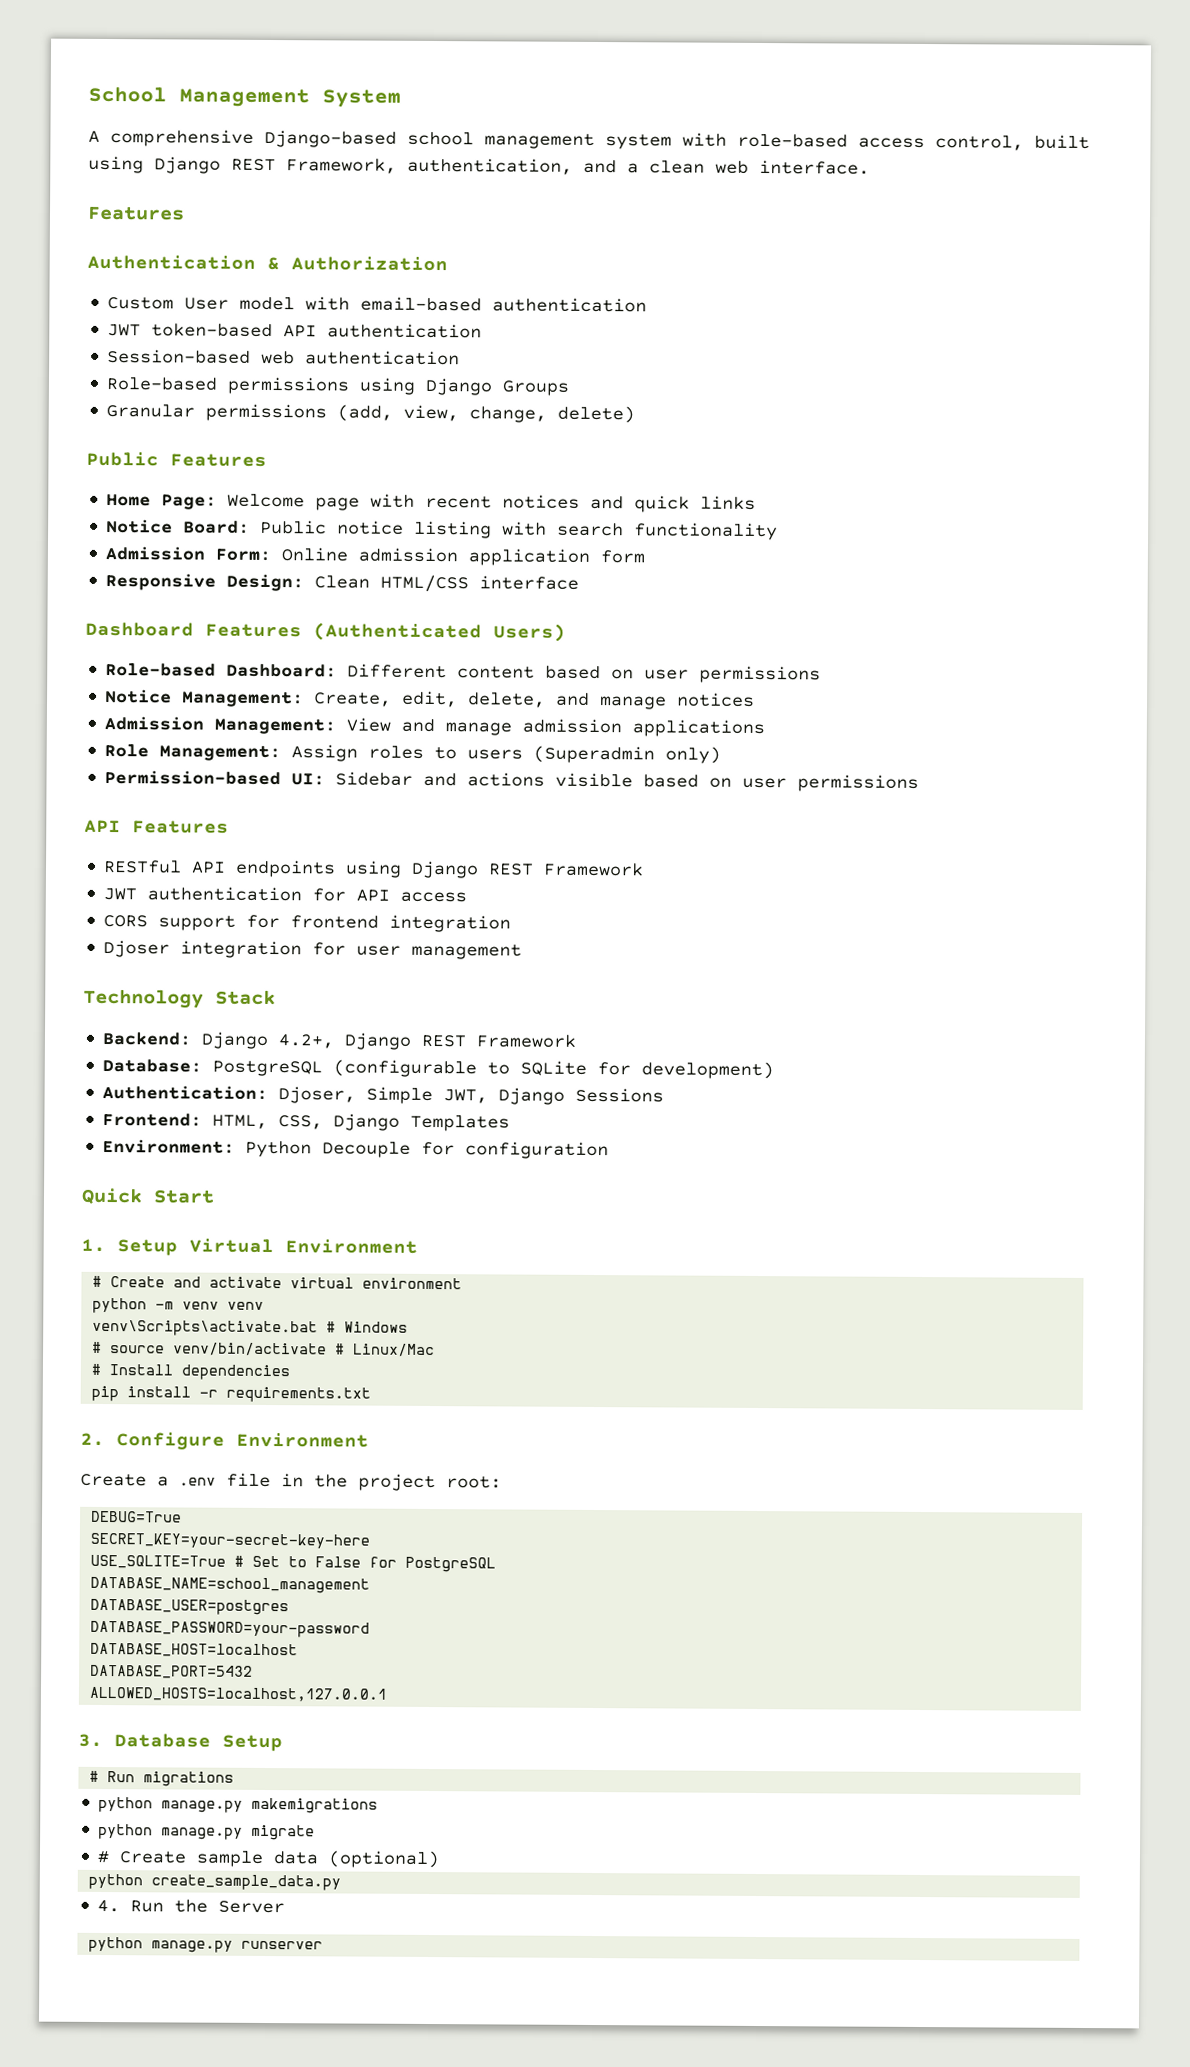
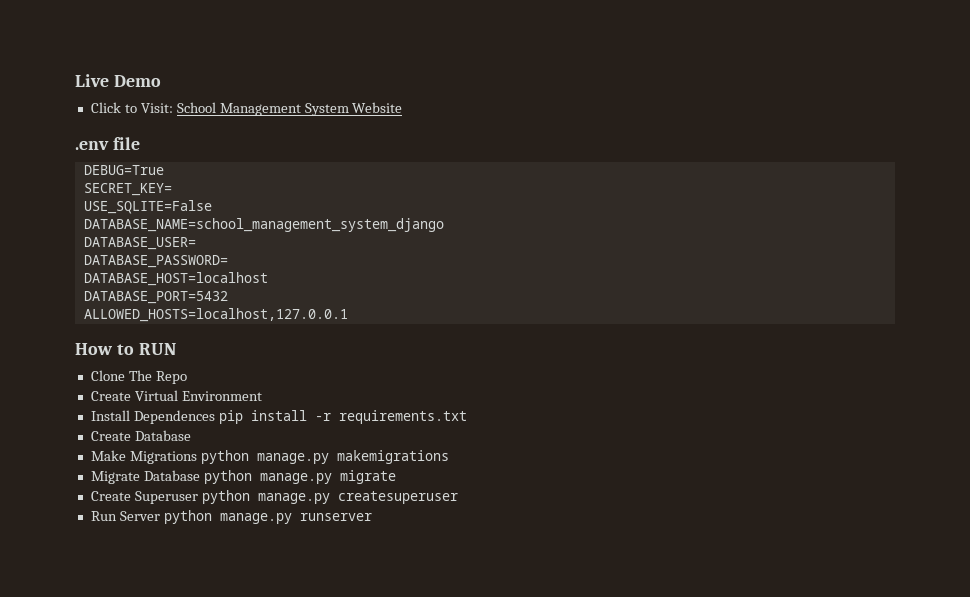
- School Management System
- A comprehensive Django-based school management system with role-based access control, built using Django REST Framework, authentication, and a clean web interface.
- Features
- Authentication & Authorization
- Custom User model with email-based authentication
- JWT token-based API authentication
- Session-based web authentication
- Role-based permissions using Django Groups
- Granular permissions (add, view, change, delete)
- Public Features
- Home Page: Welcome page with recent notices and quick links
- Notice Board: Public notice listing with search functionality
- Admission Form: Online admission application form
- Responsive Design: Clean HTML/CSS interface
- Dashboard Features (Authenticated Users)
- Role-based Dashboard: Different content based on user permissions
- Notice Management: Create, edit, delete, and manage notices
- Admission Management: View and manage admission applications
- Role Management: Assign roles to users (Superadmin only)
- Permission-based UI: Sidebar and actions visible based on user permissions
- API Features
- RESTful API endpoints using Django REST Framework
- JWT authentication for API access
- CORS support for frontend integration
- Djoser integration for user management
- Technology Stack
- Backend: Django 4.2+, Django REST Framework
- Database: PostgreSQL (configurable to SQLite for development)
- Authentication: Djoser, Simple JWT, Django Sessions
- Frontend: HTML, CSS, Django Templates
- Environment: Python Decouple for configuration
- Quick Start
- 1. Setup Virtual Environment
- # Create and activate virtual environment
- python -m venv venv
- venv\Scripts\activate.bat # Windows
- # source venv/bin/activate # Linux/Mac
- # Install dependencies
- pip install -r requirements.txt
- 2. Configure Environment
- Create a .env file in the project root:
+ Live Demo
+ Click to Visit: School Management System Website
+ .env file
  DEBUG=True
- SECRET_KEY=your-secret-key-here
- USE_SQLITE=True # Set to False for PostgreSQL
- DATABASE_NAME=school_management
- DATABASE_USER=postgres
- DATABASE_PASSWORD=your-password
+ SECRET_KEY=
+ USE_SQLITE=False
+ DATABASE_NAME=school_management_system_django
+ DATABASE_USER=
+ DATABASE_PASSWORD=
  DATABASE_HOST=localhost
  DATABASE_PORT=5432
  ALLOWED_HOSTS=localhost,127.0.0.1
- 3. Database Setup
- # Run migrations
- python manage.py makemigrations
+ How to RUN
+ Clone The Repo
+ Create Virtual Environment
+ Install Dependences pip install -r requirements.txt
+ Create Database
+ Make Migrations python manage.py makemigrations
- python manage.py migrate
+ Migrate Database python manage.py migrate
- # Create sample data (optional)
- python create_sample_data.py
- 4. Run the Server
- python manage.py runserver
+ Create Superuser python manage.py createsuperuser
+ Run Server python manage.py runserver

